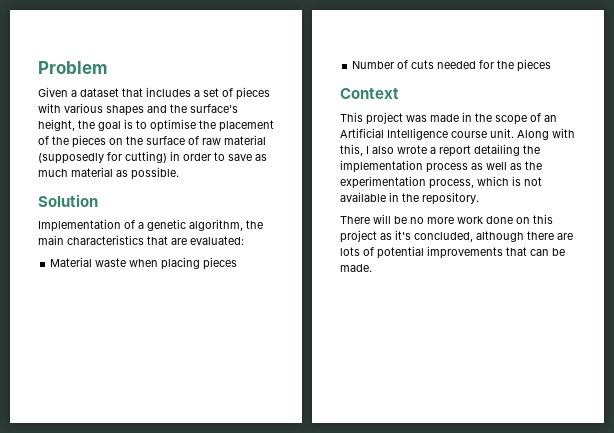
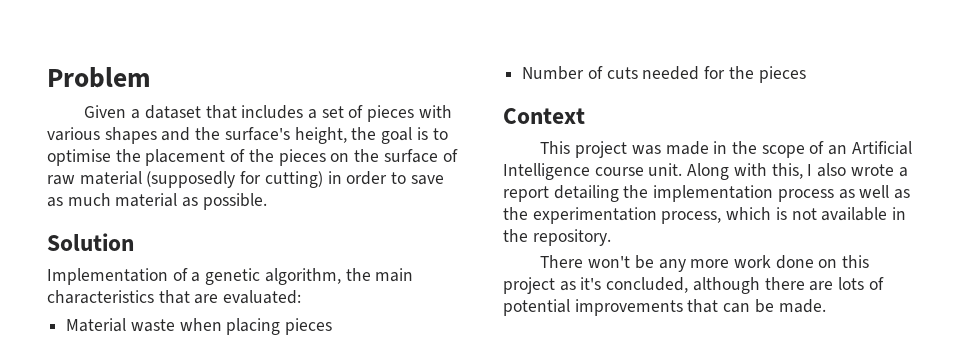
- There will be no more work done on this project as it's concluded, although there are lots of potential improvements that can be made.
+ There won't be any more work done on this project as it's concluded, although there are lots of potential improvements that can be made.

